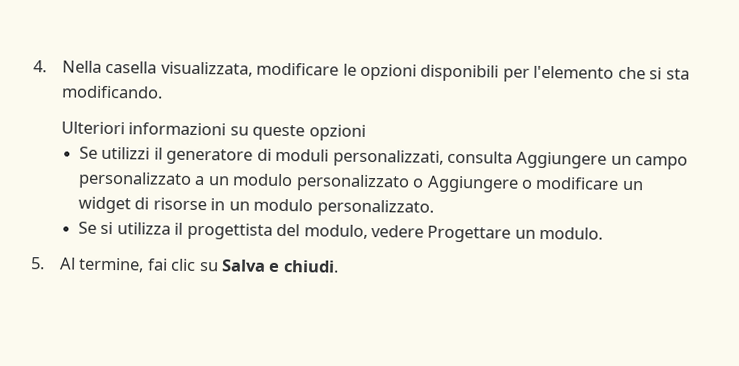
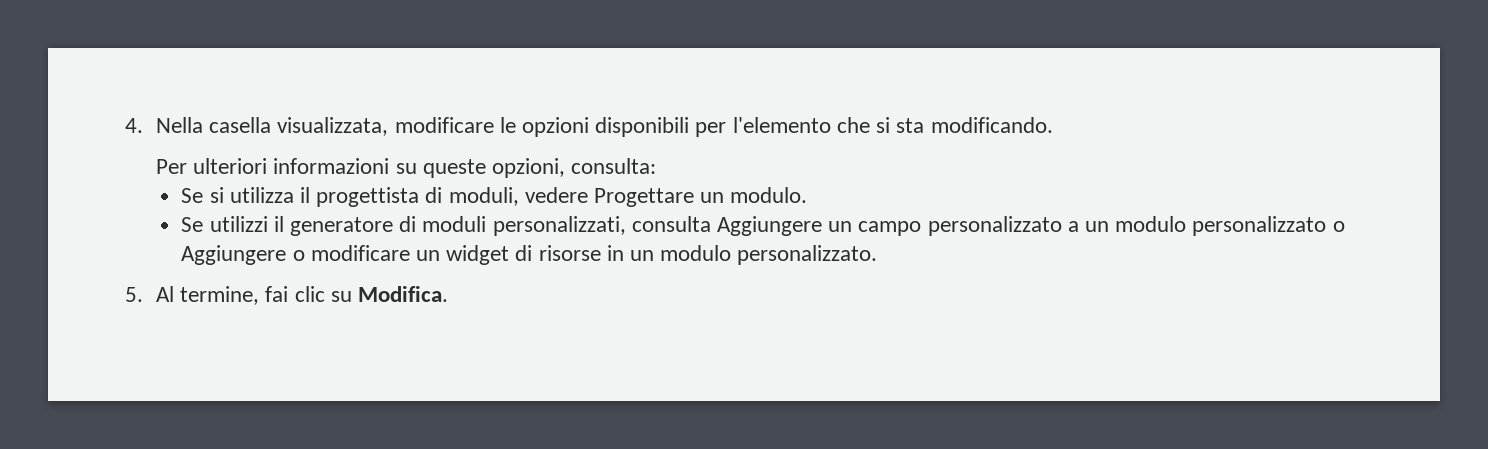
- Ulteriori informazioni su queste opzioni
+ Per ulteriori informazioni su queste opzioni, consulta:
+ Se si utilizza il progettista di moduli, vedere Progettare un modulo.
- Se si utilizza il progettista del modulo, vedere Progettare un modulo.
- 5. Al termine, fai clic su Salva e chiudi.
+ 5. Al termine, fai clic su Modifica.

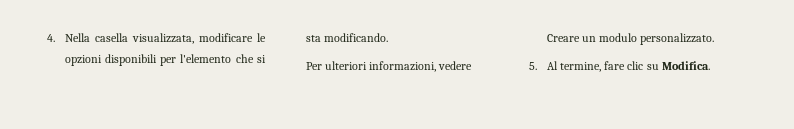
- Per ulteriori informazioni su queste opzioni, consulta:
- Se si utilizza il progettista di moduli, vedere Progettare un modulo.
- Se utilizzi il generatore di moduli personalizzati, consulta Aggiungere un campo personalizzato a un modulo personalizzato o Aggiungere o modificare un widget di risorse in un modulo personalizzato.
+ Per ulteriori informazioni, vedere Creare un modulo personalizzato.
- 5. Al termine, fai clic su Modifica.
+ 5. Al termine, fare clic su Modifica.

